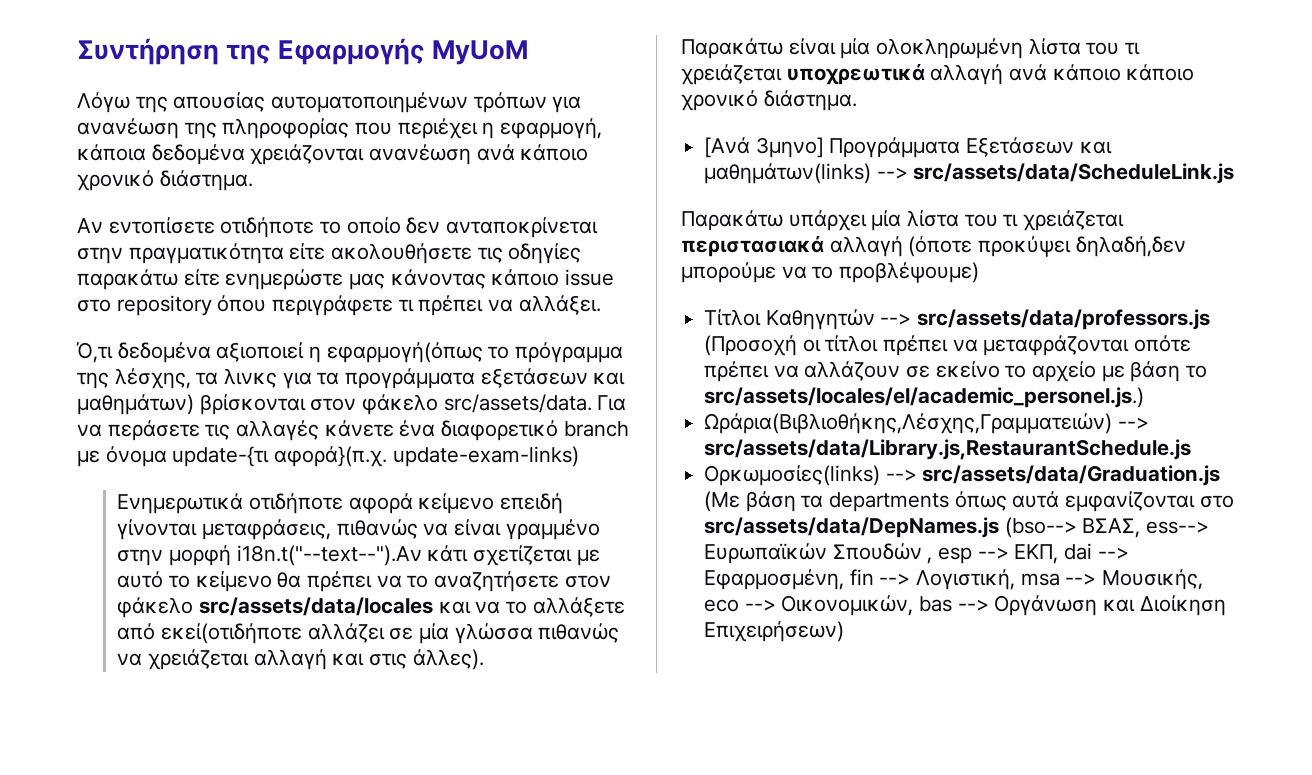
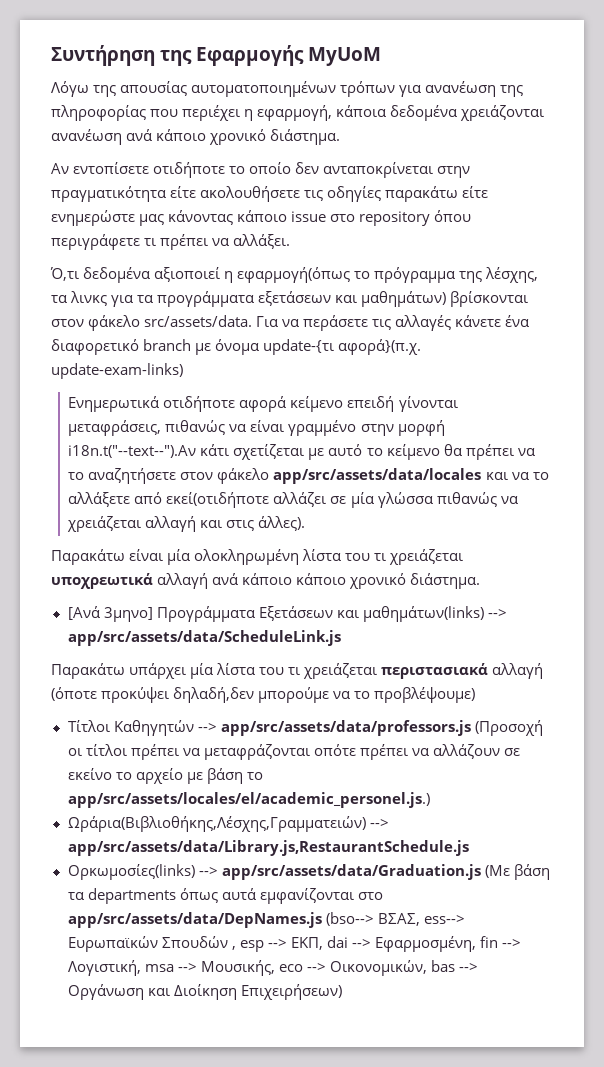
- Ενημερωτικά οτιδήποτε αφορά κείμενο επειδή γίνονται μεταφράσεις, πιθανώς να είναι γραμμένο στην μορφή i18n.t("--text--").Αν κάτι σχετίζεται με αυτό το κείμενο θα πρέπει να το αναζητήσετε στον φάκελο src/assets/data/locales και να το αλλάξετε από εκεί(οτιδήποτε αλλάζει σε μία γλώσσα πιθανώς να χρειάζεται αλλαγή και στις άλλες).
+ Ενημερωτικά οτιδήποτε αφορά κείμενο επειδή γίνονται μεταφράσεις, πιθανώς να είναι γραμμένο στην μορφή i18n.t("--text--").Αν κάτι σχετίζεται με αυτό το κείμενο θα πρέπει να το αναζητήσετε στον φάκελο app/src/assets/data/locales και να το αλλάξετε από εκεί(οτιδήποτε αλλάζει σε μία γλώσσα πιθανώς να χρειάζεται αλλαγή και στις άλλες).
- [Ανά 3μηνο] Προγράμματα Εξετάσεων και μαθημάτων(links) --> src/assets/data/ScheduleLink.js
+ [Ανά 3μηνο] Προγράμματα Εξετάσεων και μαθημάτων(links) --> app/src/assets/data/ScheduleLink.js
- Τίτλοι Καθηγητών --> src/assets/data/professors.js (Προσοχή οι τίτλοι πρέπει να μεταφράζονται οπότε πρέπει να αλλάζουν σε εκείνο το αρχείο με βάση το src/assets/locales/el/academic_personel.js.)
+ Τίτλοι Καθηγητών --> app/src/assets/data/professors.js (Προσοχή οι τίτλοι πρέπει να μεταφράζονται οπότε πρέπει να αλλάζουν σε εκείνο το αρχείο με βάση το app/src/assets/locales/el/academic_personel.js.)
- Ωράρια(Βιβλιοθήκης,Λέσχης,Γραμματειών) --> src/assets/data/Library.js,RestaurantSchedule.js
+ Ωράρια(Βιβλιοθήκης,Λέσχης,Γραμματειών) --> app/src/assets/data/Library.js,RestaurantSchedule.js
- Ορκωμοσίες(links) --> src/assets/data/Graduation.js (Με βάση τα departments όπως αυτά εμφανίζονται στο src/assets/data/DepNames.js (bso--> ΒΣΑΣ, ess--> Ευρωπαϊκών Σπουδών , esp --> ΕΚΠ, dai --> Εφαρμοσμένη, fin --> Λογιστική, msa --> Μουσικής, eco --> Οικονομικών, bas --> Οργάνωση και Διοίκηση Επιχειρήσεων)
+ Ορκωμοσίες(links) --> app/src/assets/data/Graduation.js (Με βάση τα departments όπως αυτά εμφανίζονται στο app/src/assets/data/DepNames.js (bso--> ΒΣΑΣ, ess--> Ευρωπαϊκών Σπουδών , esp --> ΕΚΠ, dai --> Εφαρμοσμένη, fin --> Λογιστική, msa --> Μουσικής, eco --> Οικονομικών, bas --> Οργάνωση και Διοίκηση Επιχειρήσεων)

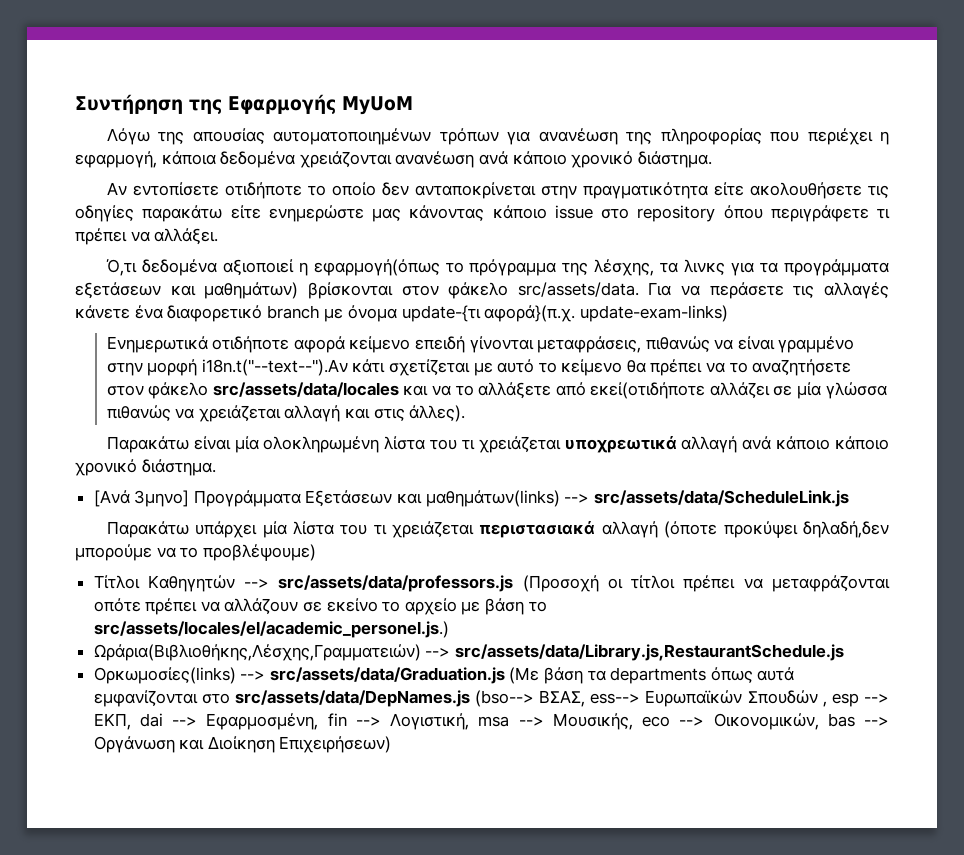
- Ενημερωτικά οτιδήποτε αφορά κείμενο επειδή γίνονται μεταφράσεις, πιθανώς να είναι γραμμένο στην μορφή i18n.t("--text--").Αν κάτι σχετίζεται με αυτό το κείμενο θα πρέπει να το αναζητήσετε στον φάκελο app/src/assets/data/locales και να το αλλάξετε από εκεί(οτιδήποτε αλλάζει σε μία γλώσσα πιθανώς να χρειάζεται αλλαγή και στις άλλες).
+ Ενημερωτικά οτιδήποτε αφορά κείμενο επειδή γίνονται μεταφράσεις, πιθανώς να είναι γραμμένο στην μορφή i18n.t("--text--").Αν κάτι σχετίζεται με αυτό το κείμενο θα πρέπει να το αναζητήσετε στον φάκελο src/assets/data/locales και να το αλλάξετε από εκεί(οτιδήποτε αλλάζει σε μία γλώσσα πιθανώς να χρειάζεται αλλαγή και στις άλλες).
- [Ανά 3μηνο] Προγράμματα Εξετάσεων και μαθημάτων(links) --> app/src/assets/data/ScheduleLink.js
+ [Ανά 3μηνο] Προγράμματα Εξετάσεων και μαθημάτων(links) --> src/assets/data/ScheduleLink.js
- Τίτλοι Καθηγητών --> app/src/assets/data/professors.js (Προσοχή οι τίτλοι πρέπει να μεταφράζονται οπότε πρέπει να αλλάζουν σε εκείνο το αρχείο με βάση το app/src/assets/locales/el/academic_personel.js.)
+ Τίτλοι Καθηγητών --> src/assets/data/professors.js (Προσοχή οι τίτλοι πρέπει να μεταφράζονται οπότε πρέπει να αλλάζουν σε εκείνο το αρχείο με βάση το src/assets/locales/el/academic_personel.js.)
- Ωράρια(Βιβλιοθήκης,Λέσχης,Γραμματειών) --> app/src/assets/data/Library.js,RestaurantSchedule.js
+ Ωράρια(Βιβλιοθήκης,Λέσχης,Γραμματειών) --> src/assets/data/Library.js,RestaurantSchedule.js
- Ορκωμοσίες(links) --> app/src/assets/data/Graduation.js (Με βάση τα departments όπως αυτά εμφανίζονται στο app/src/assets/data/DepNames.js (bso--> ΒΣΑΣ, ess--> Ευρωπαϊκών Σπουδών , esp --> ΕΚΠ, dai --> Εφαρμοσμένη, fin --> Λογιστική, msa --> Μουσικής, eco --> Οικονομικών, bas --> Οργάνωση και Διοίκηση Επιχειρήσεων)
+ Ορκωμοσίες(links) --> src/assets/data/Graduation.js (Με βάση τα departments όπως αυτά εμφανίζονται στο src/assets/data/DepNames.js (bso--> ΒΣΑΣ, ess--> Ευρωπαϊκών Σπουδών , esp --> ΕΚΠ, dai --> Εφαρμοσμένη, fin --> Λογιστική, msa --> Μουσικής, eco --> Οικονομικών, bas --> Οργάνωση και Διοίκηση Επιχειρήσεων)

